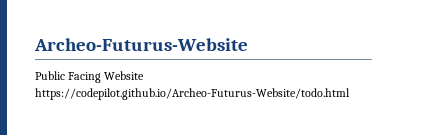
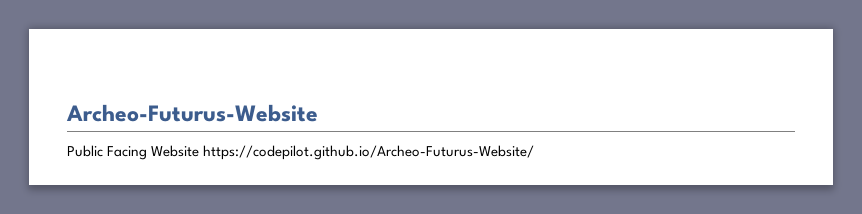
- Public Facing Website https://codepilot.github.io/Archeo-Futurus-Website/todo.html
+ Public Facing Website https://codepilot.github.io/Archeo-Futurus-Website/

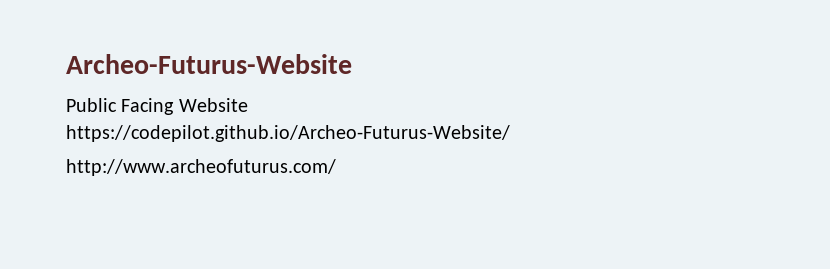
- Public Facing Website https://codepilot.github.io/Archeo-Futurus-Website/
+ Public Facing Website
+ https://codepilot.github.io/Archeo-Futurus-Website/
+ http://www.archeofuturus.com/

